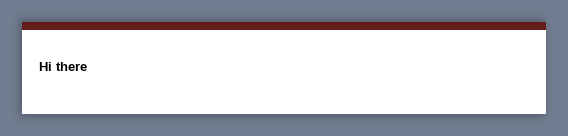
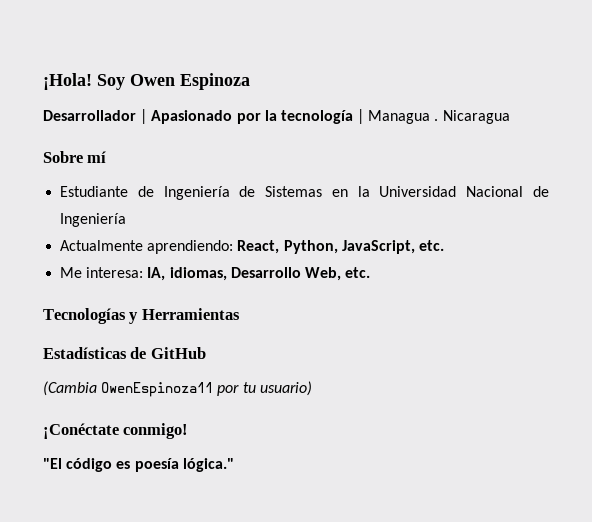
- Hi there
+ ¡Hola! Soy Owen Espinoza
+ Desarrollador | Apasionado por la tecnología | Managua . Nicaragua
+ Sobre mí
+ Estudiante de Ingeniería de Sistemas en la Universidad Nacional de Ingeniería
+ Actualmente aprendiendo: React, Python, JavaScript, etc.
+ Me interesa: IA, idiomas, Desarrollo Web, etc.
+ Tecnologías y Herramientas
+ Estadísticas de GitHub
+ (Cambia OwenEspinoza11 por tu usuario)
+ ¡Conéctate conmigo!
+ "El código es poesía lógica."

